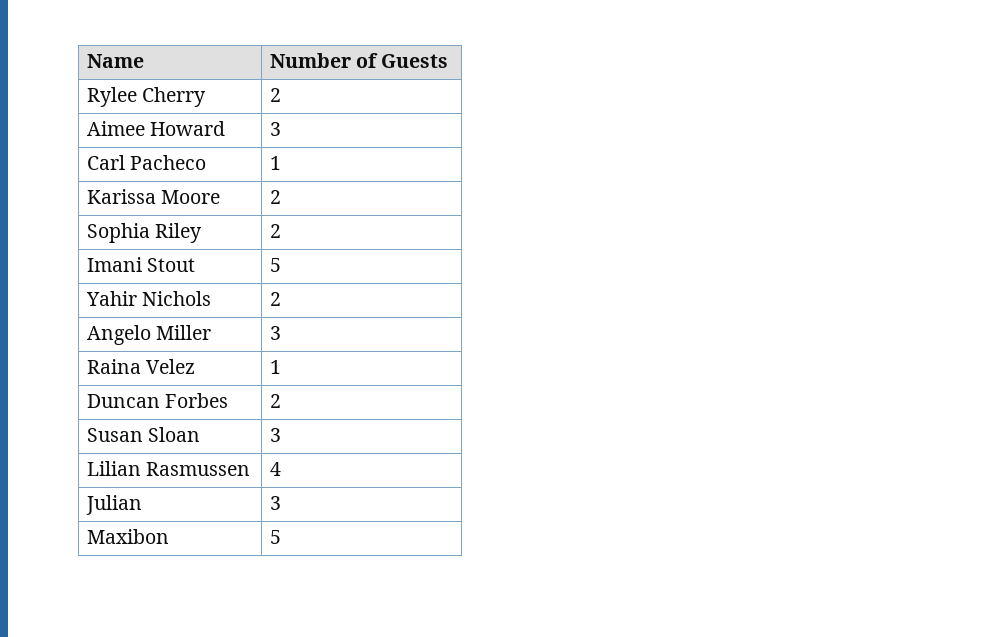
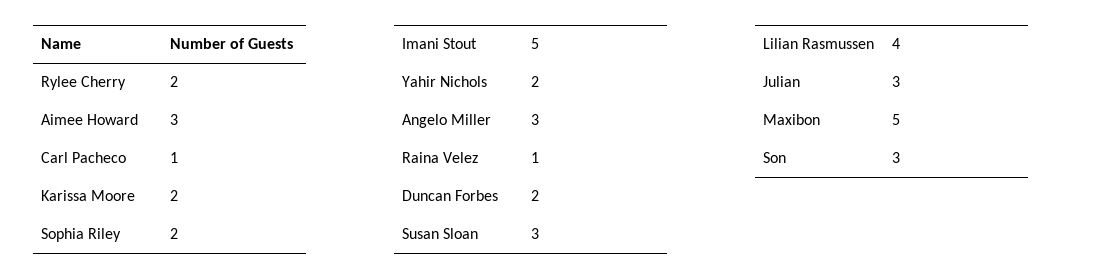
+ Son | 3

